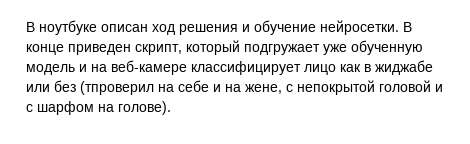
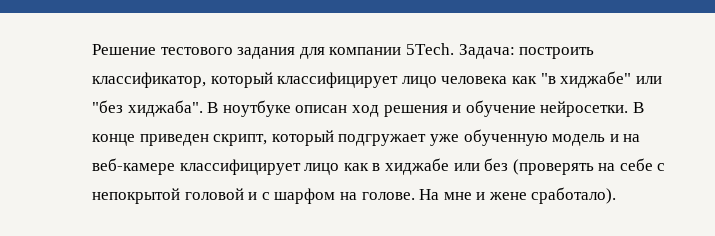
+ Решение тестового задания для компании 5Tech. Задача: построить классификатор, который классифицирует лицо человека как "в хиджабе" или "без хиджаба".
- В конце приведен скрипт, который подгружает уже обученную модель и на веб-камере классифицирует лицо как в жиджабе или без (тпроверил на себе и на жене, с непокрытой головой и с шарфом на голове).
+ В конце приведен скрипт, который подгружает уже обученную модель и на веб-камере классифицирует лицо как в хиджабе или без (проверять на себе с непокрытой головой и с шарфом на голове. На мне и жене сработало).

